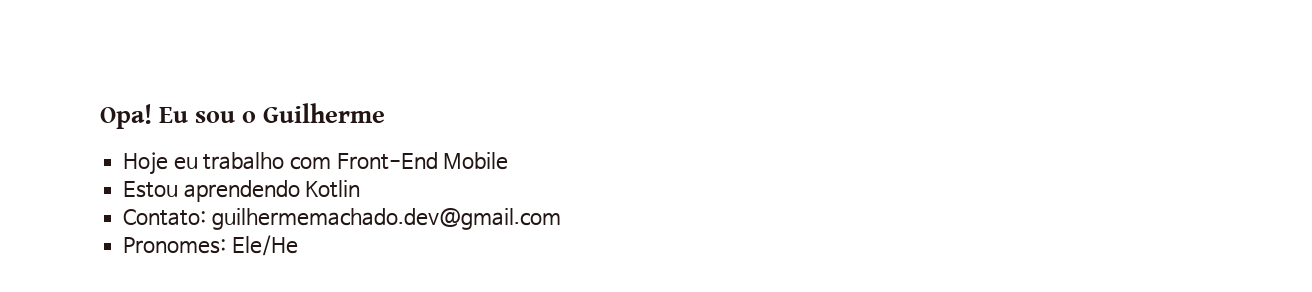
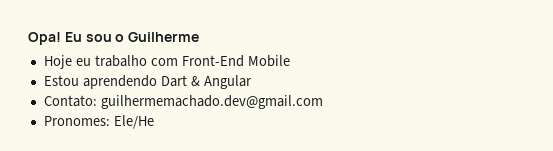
- Estou aprendendo Kotlin
+ Estou aprendendo Dart & Angular

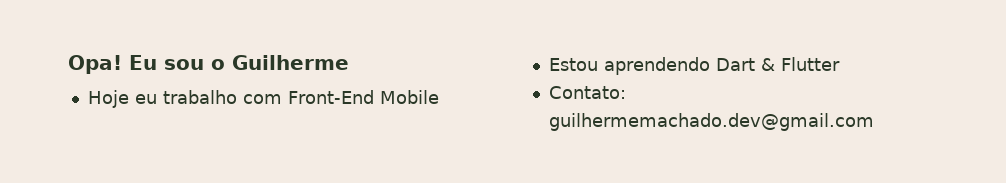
- Estou aprendendo Dart & Angular
+ Estou aprendendo Dart & Flutter
- Pronomes: Ele/He

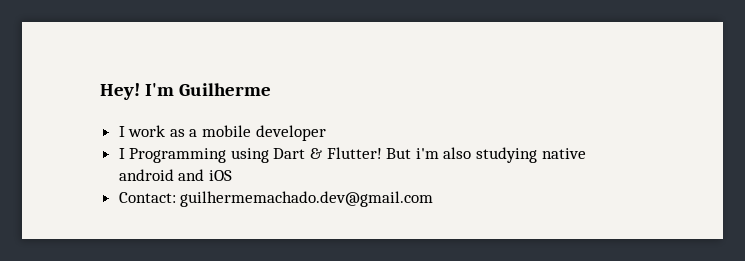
- Opa! Eu sou o Guilherme
- Hoje eu trabalho com Front-End Mobile
- Estou aprendendo Dart & Flutter
- Contato: guilhermemachado.dev@gmail.com
+ Hey! I'm Guilherme
+ I work as a mobile developer
+ I Programming using Dart & Flutter! But i'm also studying native android and iOS
+ Contact: guilhermemachado.dev@gmail.com

